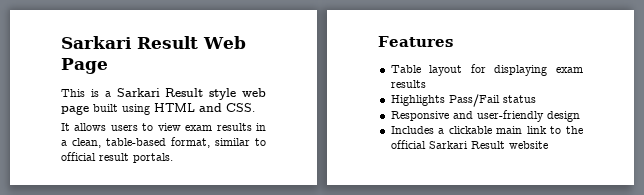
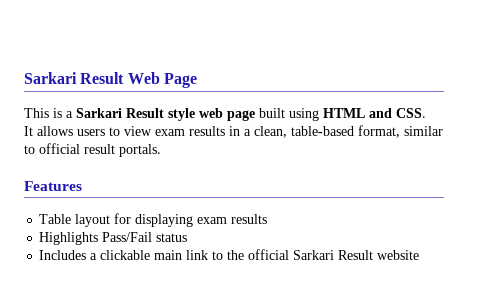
- Responsive and user-friendly design

